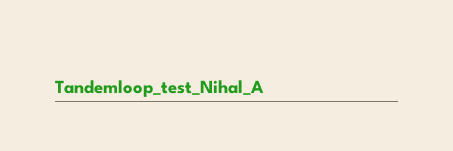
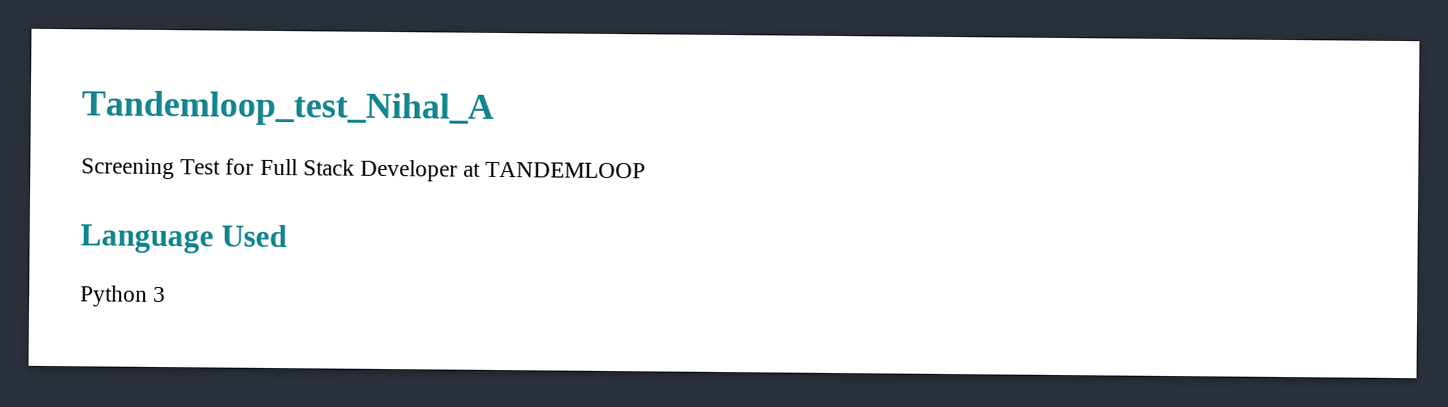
+ Screening Test for Full Stack Developer at TANDEMLOOP
+ Language Used
+ Python 3

